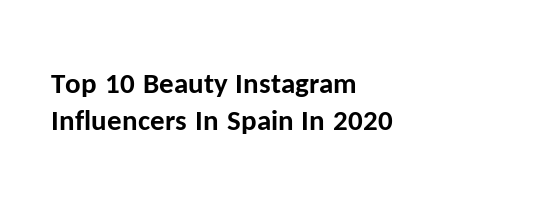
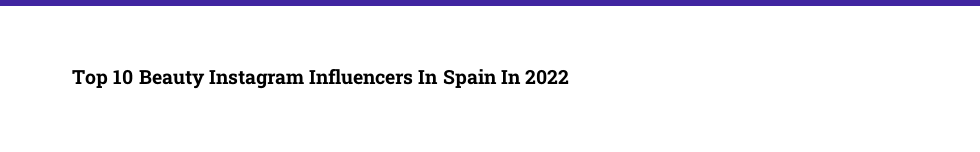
- Top 10 Beauty Instagram Influencers In Spain In 2020
+ Top 10 Beauty Instagram Influencers In Spain In 2022

